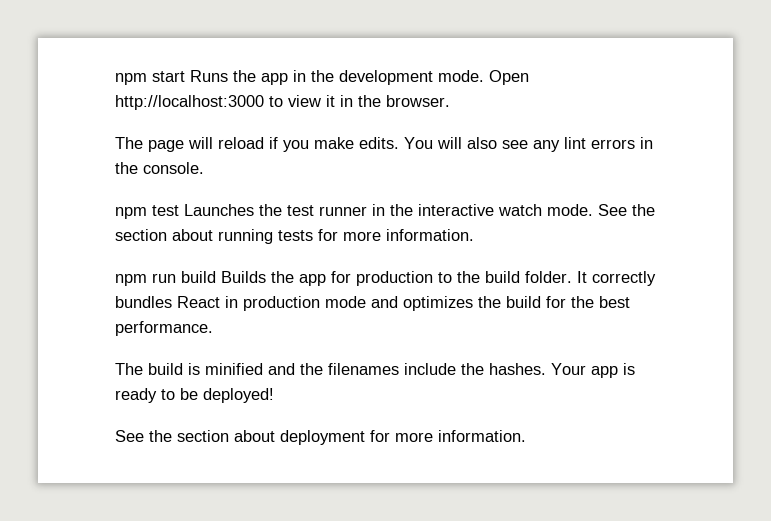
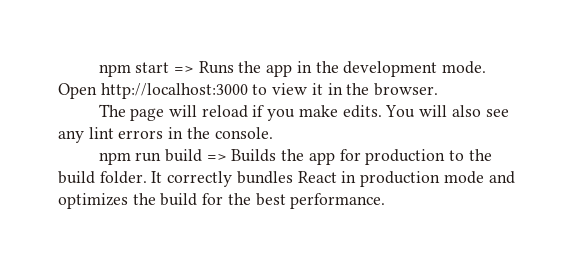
- npm start Runs the app in the development mode.
+ npm start => Runs the app in the development mode.
- npm test Launches the test runner in the interactive watch mode. See the section about running tests for more information.
- npm run build Builds the app for production to the build folder.
+ npm run build => Builds the app for production to the build folder.
- The build is minified and the filenames include the hashes. Your app is ready to be deployed!
- See the section about deployment for more information.

